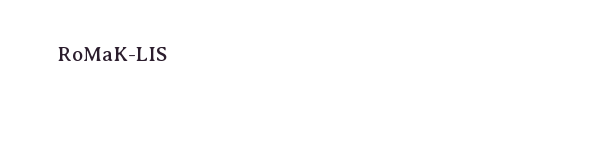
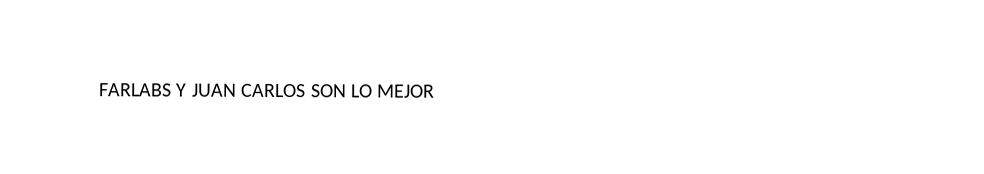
- RoMaK-LIS
+ FARLABS Y JUAN CARLOS SON LO MEJOR

